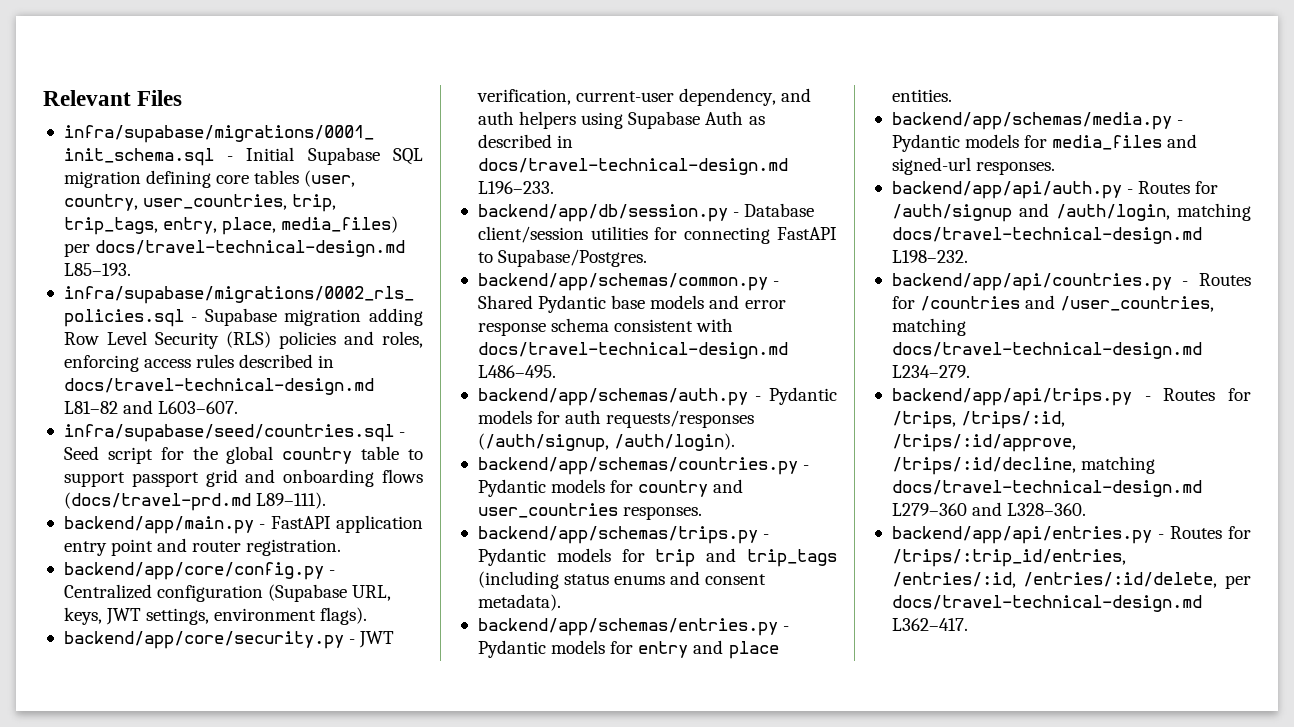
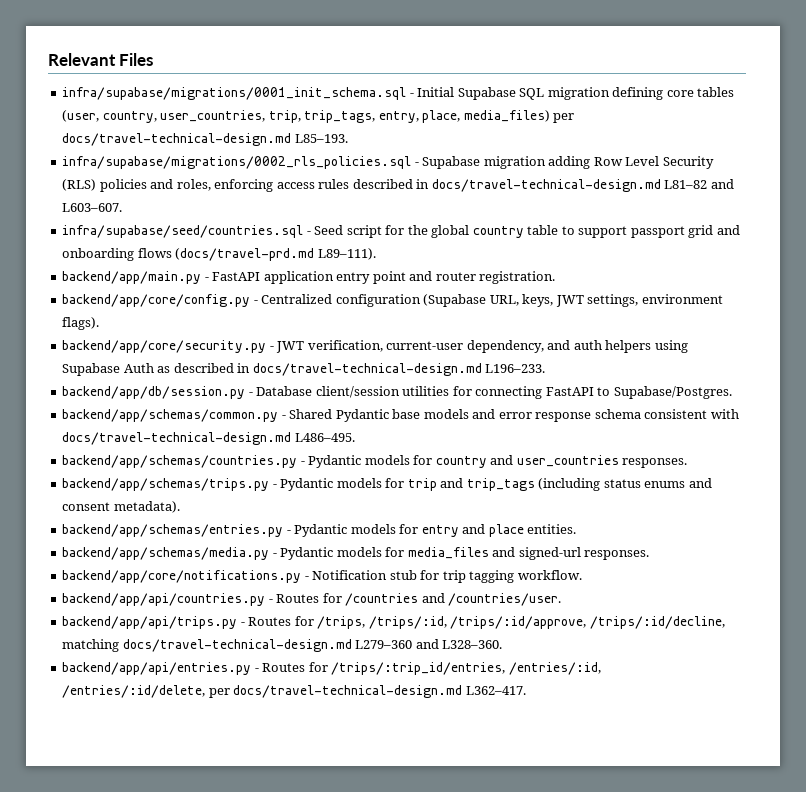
- backend/app/schemas/auth.py - Pydantic models for auth requests/responses (/auth/signup, /auth/login).
- backend/app/api/auth.py - Routes for /auth/signup and /auth/login, matching docs/travel-technical-design.md L198–232.
+ backend/app/core/notifications.py - Notification stub for trip tagging workflow.
- backend/app/api/countries.py - Routes for /countries and /user_countries, matching docs/travel-technical-design.md L234–279.
+ backend/app/api/countries.py - Routes for /countries and /countries/user.

